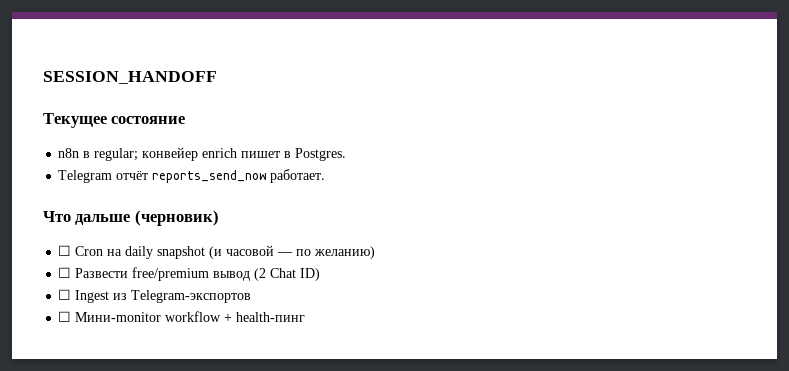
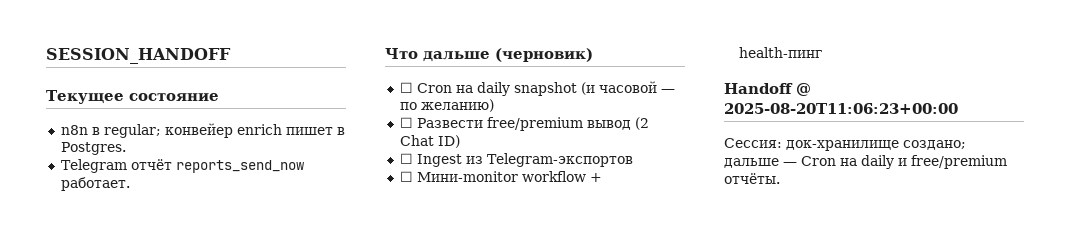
+ Handoff @ 2025-08-20T11:06:23+00:00
+ Сессия: док-хранилище создано; дальше — Cron на daily и free/premium отчёты.

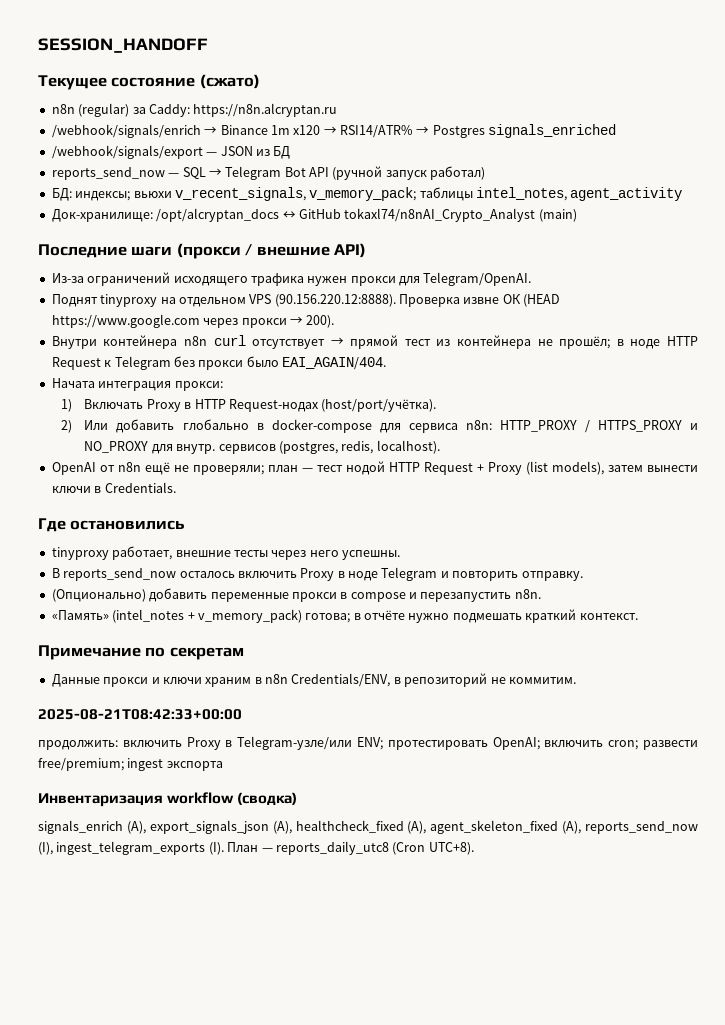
- Текущее состояние
- n8n в regular; конвейер enrich пишет в Postgres.
- Telegram отчёт reports_send_now работает.
- Что дальше (черновик)
- ☐ Cron на daily snapshot (и часовой — по желанию)
- ☐ Развести free/premium вывод (2 Chat ID)
- ☐ Ingest из Telegram-экспортов
- ☐ Мини-monitor workflow + health-пинг
- Handoff @ 2025-08-20T11:06:23+00:00
- Сессия: док-хранилище создано; дальше — Cron на daily и free/premium отчёты.
+ Текущее состояние (сжато)
+ n8n (regular) за Caddy: https://n8n.alcryptan.ru
+ /webhook/signals/enrich → Binance 1m x120 → RSI14/ATR% → Postgres signals_enriched
+ /webhook/signals/export — JSON из БД
+ reports_send_now — SQL → Telegram Bot API (ручной запуск работал)
+ БД: индексы; вьюхи v_recent_signals, v_memory_pack; таблицы intel_notes, agent_activity
+ Док-хранилище: /opt/alcryptan_docs ↔ GitHub tokaxl74/n8nAI_Crypto_Analyst (main)
+ Последние шаги (прокси / внешние API)
+ Из-за ограничений исходящего трафика нужен прокси для Telegram/OpenAI.
+ Поднят tinyproxy на отдельном VPS (90.156.220.12:8888). Проверка извне ОК (HEAD https://www.google.com через прокси → 200).
+ Внутри контейнера n8n curl отсутствует → прямой тест из контейнера не прошёл; в ноде HTTP Request к Telegram без прокси было EAI_AGAIN/404.
+ Начата интеграция прокси:
+ 1) Включать Proxy в HTTP Request-нодах (host/port/учётка).
+ 2) Или добавить глобально в docker-compose для сервиса n8n: HTTP_PROXY / HTTPS_PROXY и NO_PROXY для внутр. сервисов (postgres, redis, localhost).
+ OpenAI от n8n ещё не проверяли; план — тест нодой HTTP Request + Proxy (list models), затем вынести ключи в Credentials.
+ Где остановились
+ tinyproxy работает, внешние тесты через него успешны.
+ В reports_send_now осталось включить Proxy в ноде Telegram и повторить отправку.
+ (Опционально) добавить переменные прокси в compose и перезапустить n8n.
+ «Память» (intel_notes + v_memory_pack) готова; в отчёте нужно подмешать краткий контекст.
+ Примечание по секретам
+ Данные прокси и ключи храним в n8n Credentials/ENV, в репозиторий не коммитим.
+ 2025-08-21T08:42:33+00:00
+ продолжить: включить Proxy в Telegram-узле/или ENV; протестировать OpenAI; включить cron; развести free/premium; ingest экспорта
+ Инвентаризация workflow (сводка)
+ signals_enrich (A), export_signals_json (A), healthcheck_fixed (A), agent_skeleton_fixed (A), reports_send_now (I), ingest_telegram_exports (I). План — reports_daily_utc8 (Cron UTC+8).

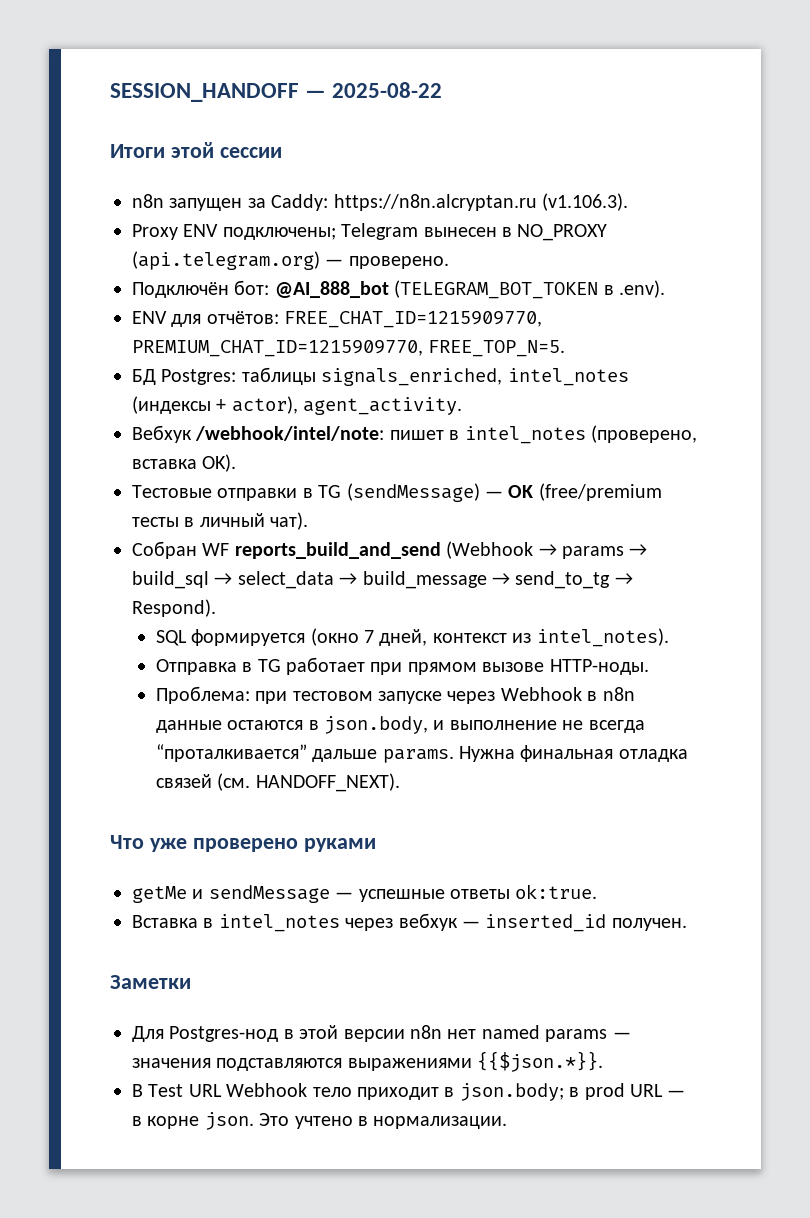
- SESSION_HANDOFF
- Текущее состояние (сжато)
- n8n (regular) за Caddy: https://n8n.alcryptan.ru
- /webhook/signals/enrich → Binance 1m x120 → RSI14/ATR% → Postgres signals_enriched
- /webhook/signals/export — JSON из БД
- reports_send_now — SQL → Telegram Bot API (ручной запуск работал)
- БД: индексы; вьюхи v_recent_signals, v_memory_pack; таблицы intel_notes, agent_activity
- Док-хранилище: /opt/alcryptan_docs ↔ GitHub tokaxl74/n8nAI_Crypto_Analyst (main)
- Последние шаги (прокси / внешние API)
- Из-за ограничений исходящего трафика нужен прокси для Telegram/OpenAI.
- Поднят tinyproxy на отдельном VPS (90.156.220.12:8888). Проверка извне ОК (HEAD https://www.google.com через прокси → 200).
- Внутри контейнера n8n curl отсутствует → прямой тест из контейнера не прошёл; в ноде HTTP Request к Telegram без прокси было EAI_AGAIN/404.
- Начата интеграция прокси:
- 1) Включать Proxy в HTTP Request-нодах (host/port/учётка).
- 2) Или добавить глобально в docker-compose для сервиса n8n: HTTP_PROXY / HTTPS_PROXY и NO_PROXY для внутр. сервисов (postgres, redis, localhost).
- OpenAI от n8n ещё не проверяли; план — тест нодой HTTP Request + Proxy (list models), затем вынести ключи в Credentials.
- Где остановились
- tinyproxy работает, внешние тесты через него успешны.
- В reports_send_now осталось включить Proxy в ноде Telegram и повторить отправку.
- (Опционально) добавить переменные прокси в compose и перезапустить n8n.
- «Память» (intel_notes + v_memory_pack) готова; в отчёте нужно подмешать краткий контекст.
- Примечание по секретам
- Данные прокси и ключи храним в n8n Credentials/ENV, в репозиторий не коммитим.
- 2025-08-21T08:42:33+00:00
- продолжить: включить Proxy в Telegram-узле/или ENV; протестировать OpenAI; включить cron; развести free/premium; ingest экспорта
- Инвентаризация workflow (сводка)
- signals_enrich (A), export_signals_json (A), healthcheck_fixed (A), agent_skeleton_fixed (A), reports_send_now (I), ingest_telegram_exports (I). План — reports_daily_utc8 (Cron UTC+8).
+ SESSION_HANDOFF — 2025-08-22
+ Итоги этой сессии
+ n8n запущен за Caddy: https://n8n.alcryptan.ru (v1.106.3).
+ Proxy ENV подключены; Telegram вынесен в NO_PROXY (api.telegram.org) — проверено.
+ Подключён бот: @AI_888_bot (TELEGRAM_BOT_TOKEN в .env).
+ ENV для отчётов: FREE_CHAT_ID=1215909770, PREMIUM_CHAT_ID=1215909770, FREE_TOP_N=5.
+ БД Postgres: таблицы signals_enriched, intel_notes (индексы + actor), agent_activity.
+ Вебхук /webhook/intel/note: пишет в intel_notes (проверено, вставка OK).
+ Тестовые отправки в TG (sendMessage) — OK (free/premium тесты в личный чат).
+ Собран WF reports_build_and_send (Webhook → params → build_sql → select_data → build_message → send_to_tg → Respond).
+ SQL формируется (окно 7 дней, контекст из intel_notes).
+ Отправка в TG работает при прямом вызове HTTP-ноды.
+ Проблема: при тестовом запуске через Webhook в n8n данные остаются в json.body, и выполнение не всегда “проталкивается” дальше params. Нужна финальная отладка связей (см. HANDOFF_NEXT).
+ Что уже проверено руками
+ getMe и sendMessage — успешные ответы ok:true.
+ Вставка в intel_notes через вебхук — inserted_id получен.
+ Заметки
+ Для Postgres-нод в этой версии n8n нет named params — значения подставляются выражениями {{$json.*}}.
+ В Test URL Webhook тело приходит в json.body; в prod URL — в корне json. Это учтено в нормализации.

